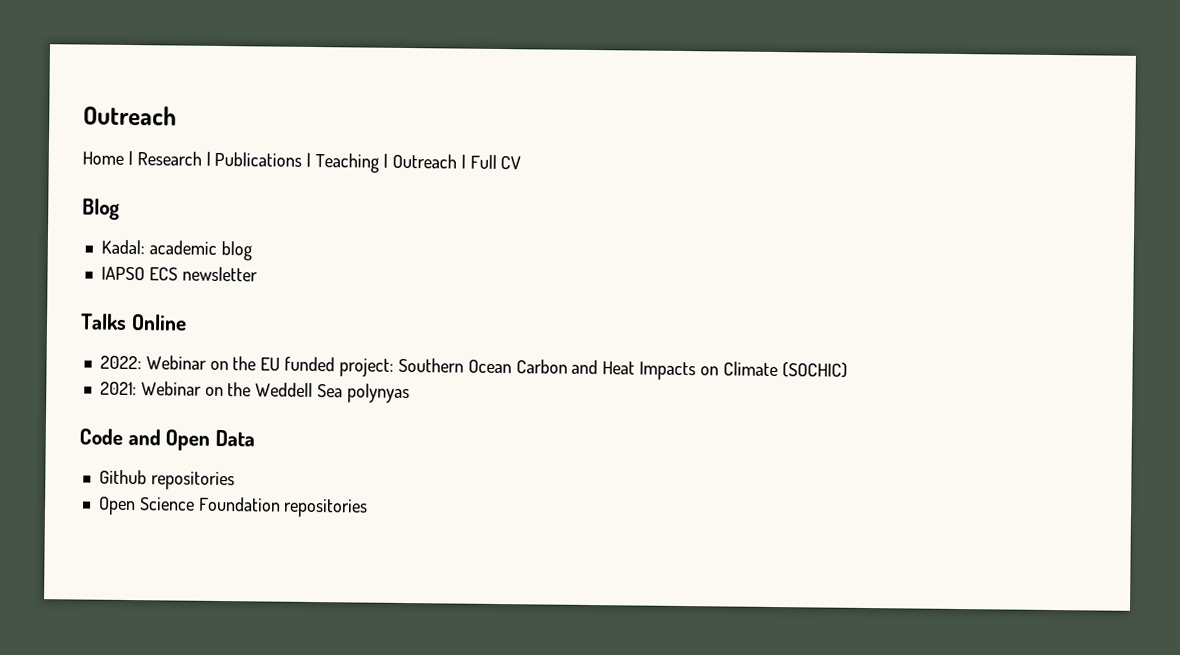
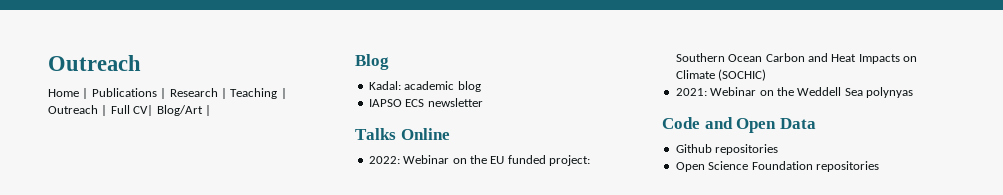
- Home | Research | Publications | Teaching | Outreach | Full CV
+ Home | Publications | Research | Teaching | Outreach | Full CV| Blog/Art |

